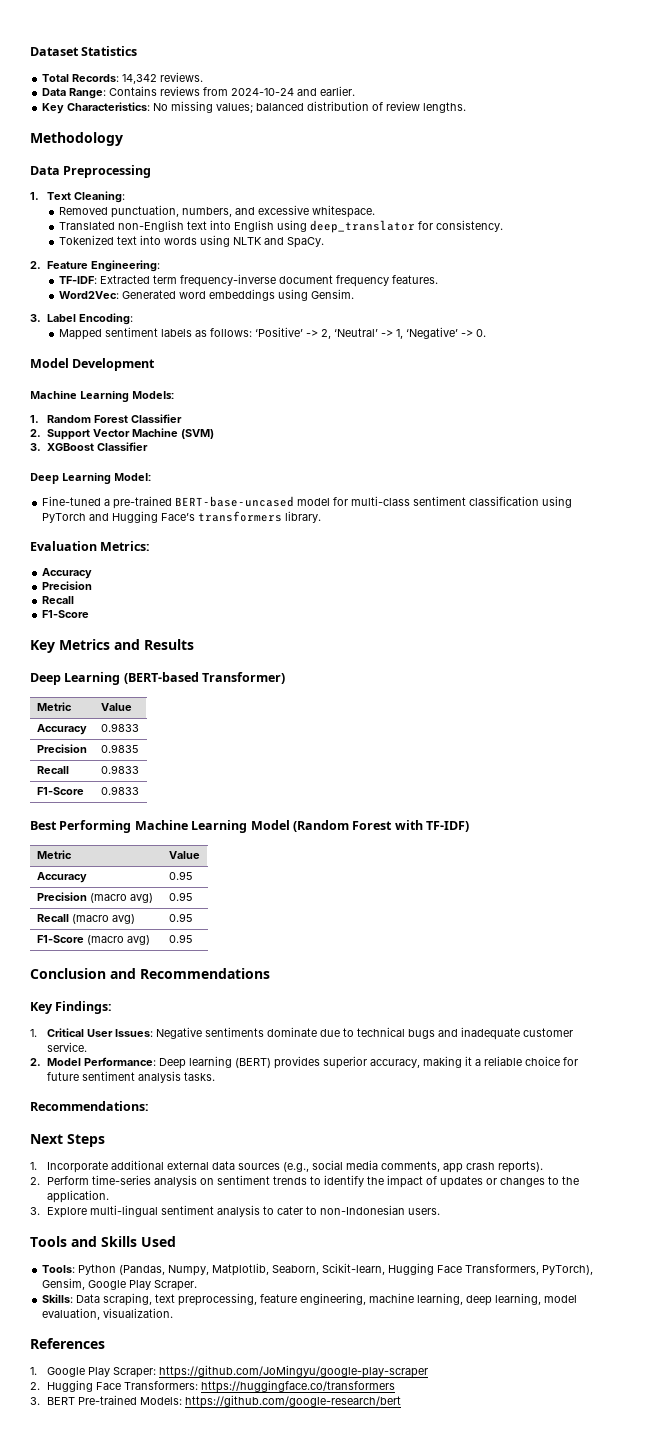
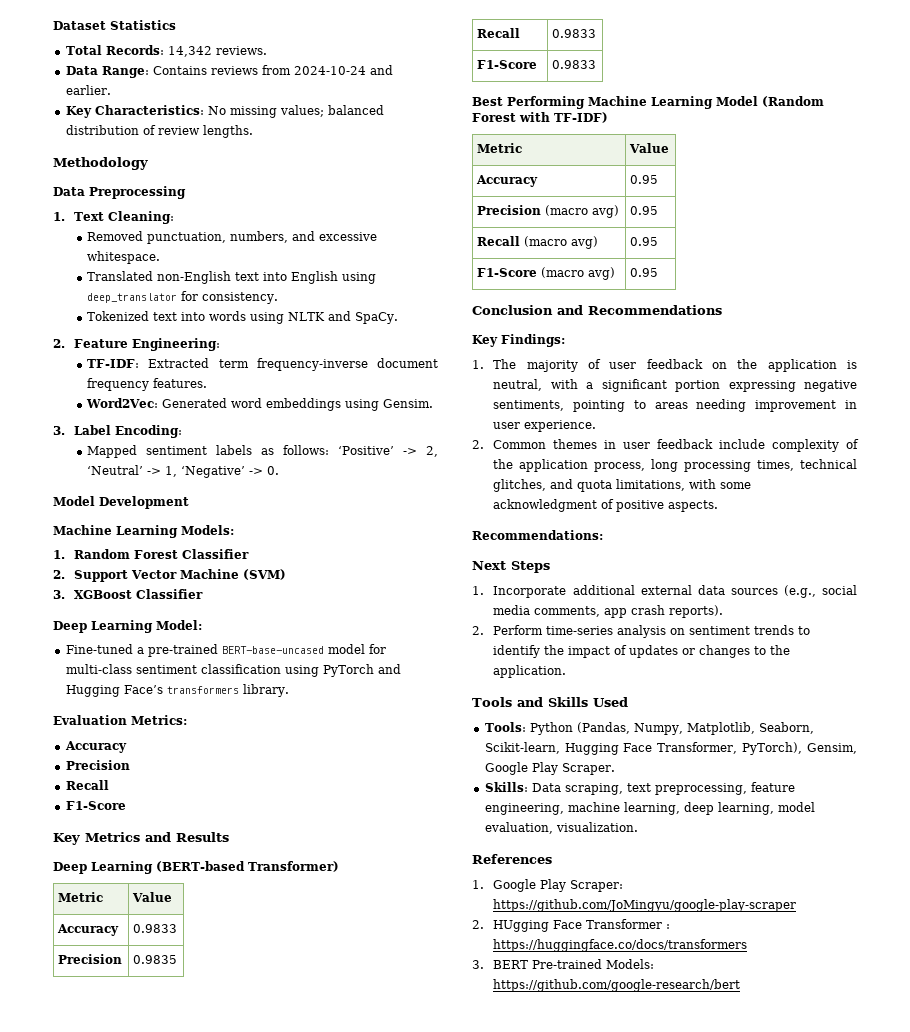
- 1. Critical User Issues: Negative sentiments dominate due to technical bugs and inadequate customer service.
- 2. Model Performance: Deep learning (BERT) provides superior accuracy, making it a reliable choice for future sentiment analysis tasks.
+ 1. The majority of user feedback on the application is neutral, with a significant portion expressing negative sentiments, pointing to areas needing improvement in user experience.
+ 2. Common themes in user feedback include complexity of the application process, long processing times, technical glitches, and quota limitations, with some acknowledgment of positive aspects.
- 3. Explore multi-lingual sentiment analysis to cater to non-Indonesian users.
- Tools: Python (Pandas, Numpy, Matplotlib, Seaborn, Scikit-learn, Hugging Face Transformers, PyTorch), Gensim, Google Play Scraper.
+ Tools: Python (Pandas, Numpy, Matplotlib, Seaborn, Scikit-learn, Hugging Face Transformer, PyTorch), Gensim, Google Play Scraper.
- 2. Hugging Face Transformers: https://huggingface.co/transformers
+ 2. HUgging Face Transformer : https://huggingface.co/docs/transformers

